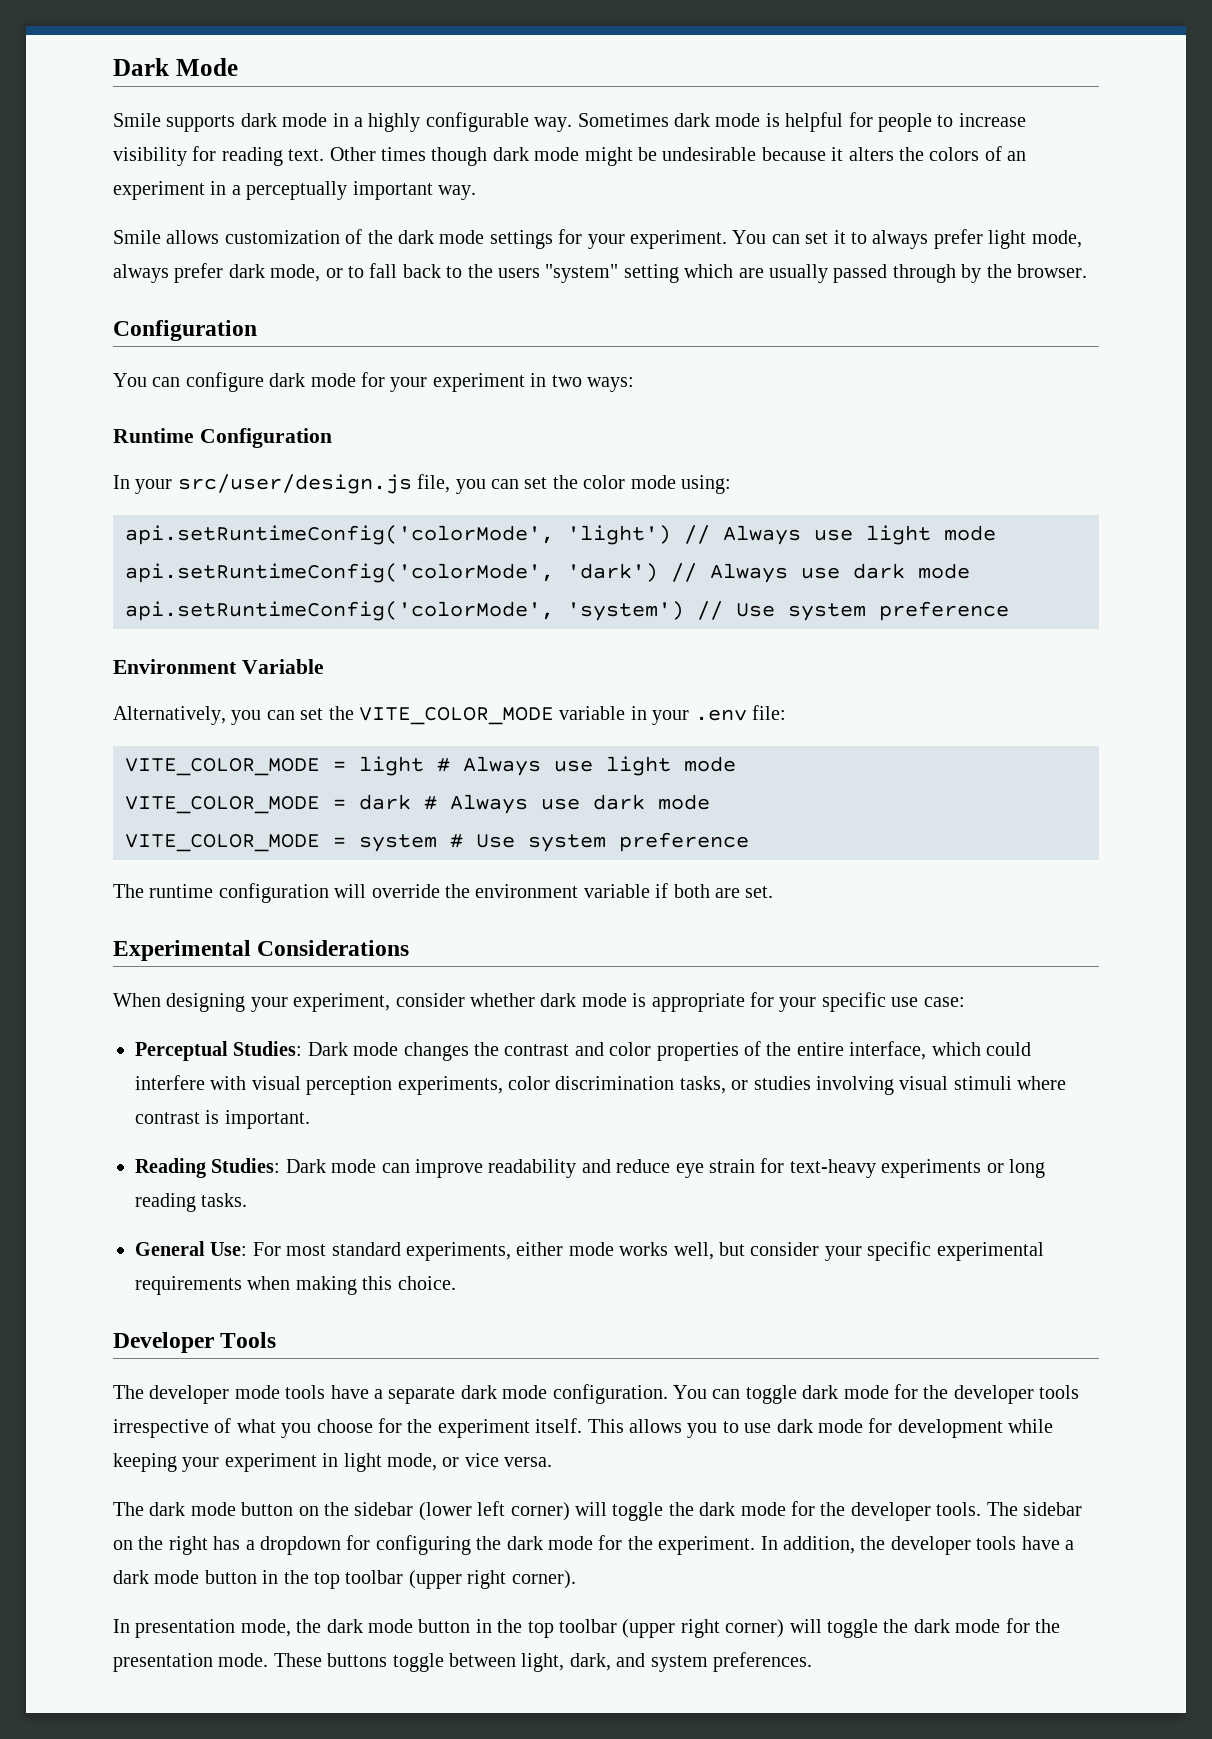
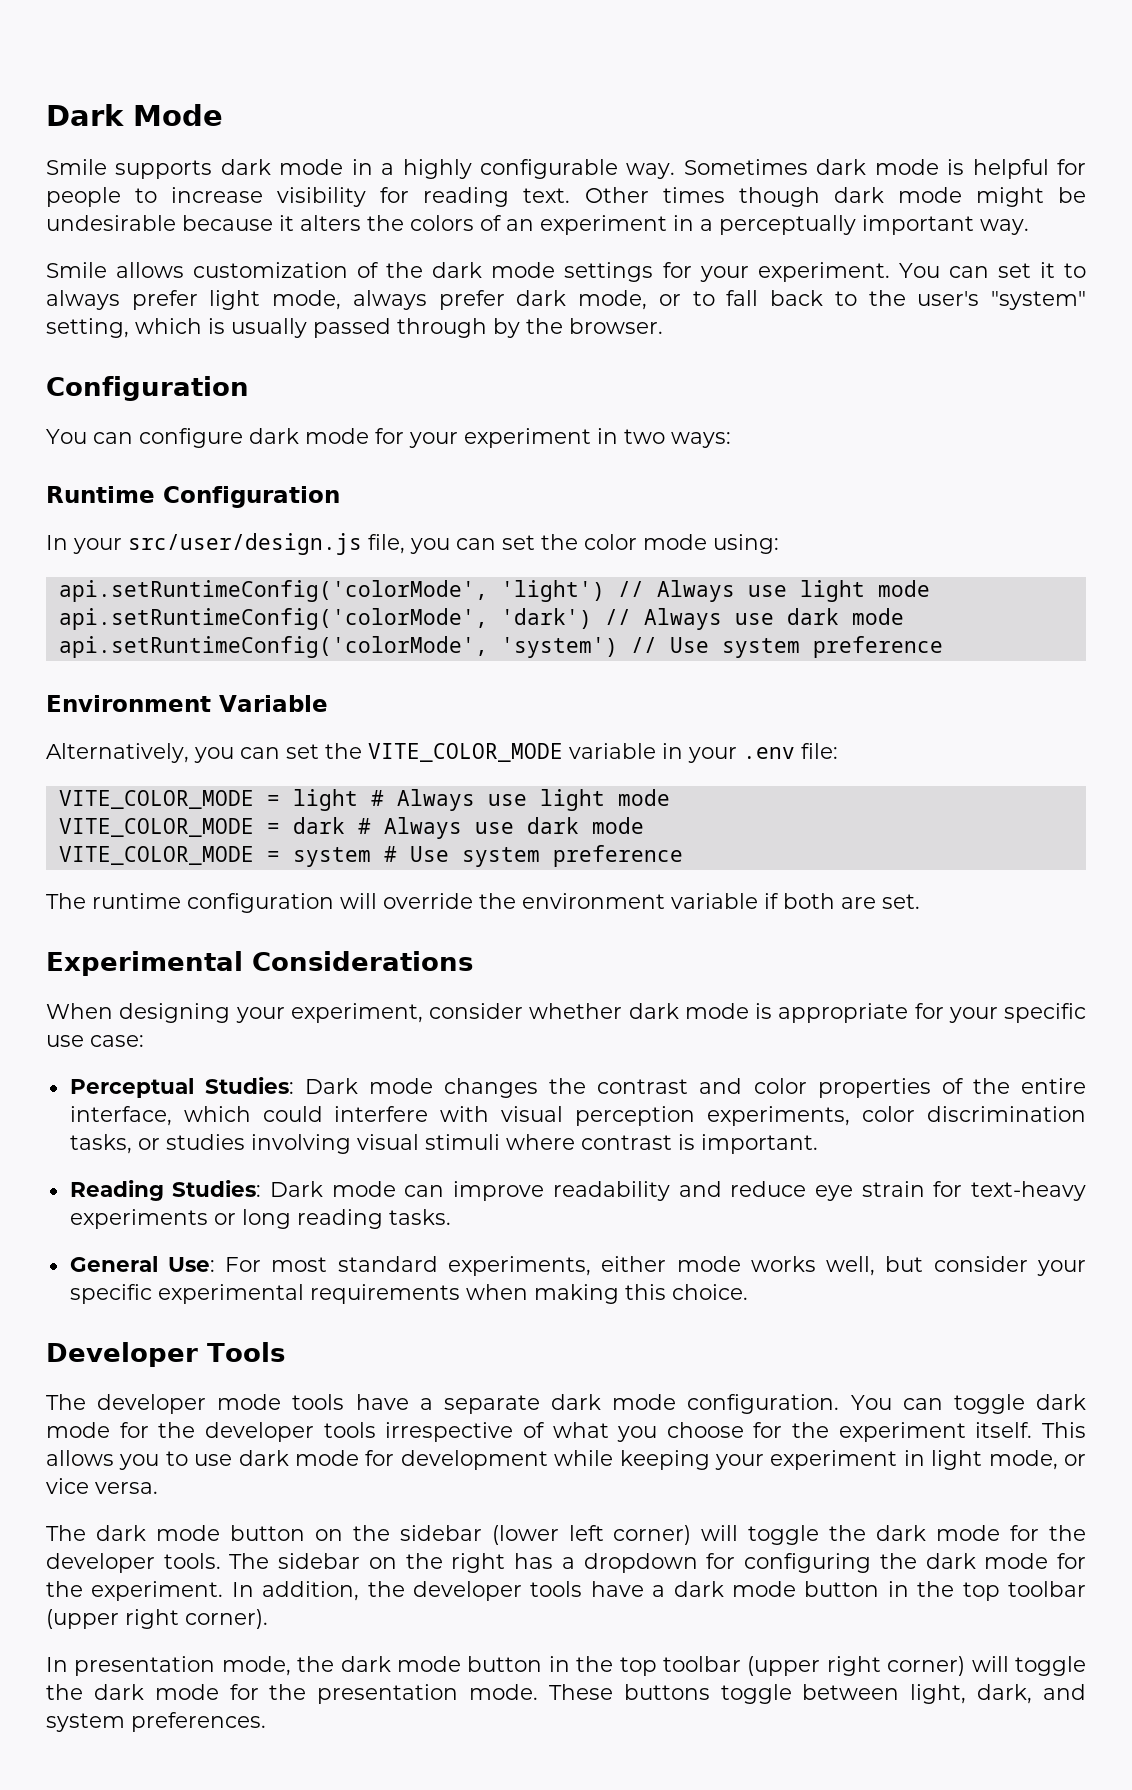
- You can set it to always prefer light mode, always prefer dark mode, or to fall back to the users "system" setting which are usually passed through by the browser.
+ You can set it to always prefer light mode, always prefer dark mode, or to fall back to the user's "system" setting, which is usually passed through by the browser.

